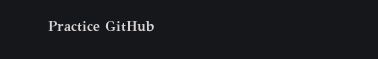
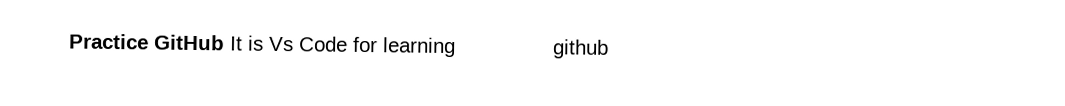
- Practice GitHub
+ Practice GitHub It is Vs Code for learning github

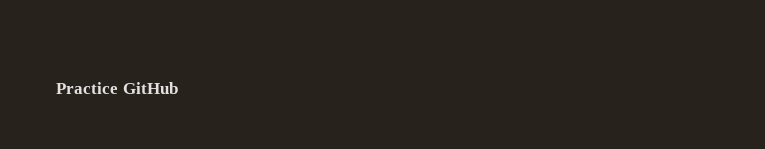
- Practice GitHub It is Vs Code for learning github
+ Practice GitHub

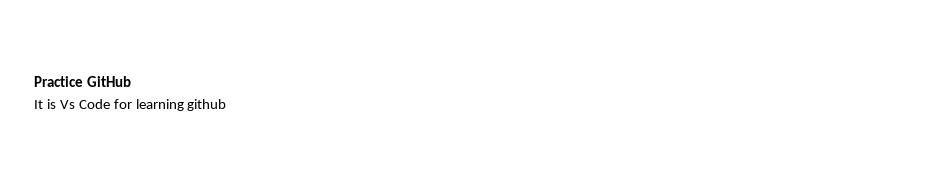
+ It is Vs Code for learning github

